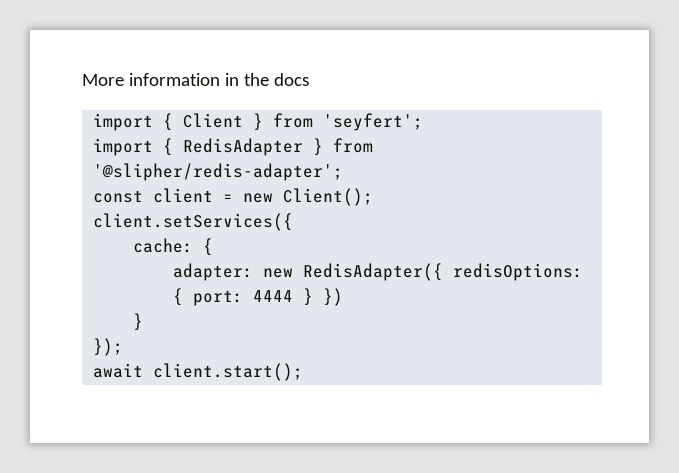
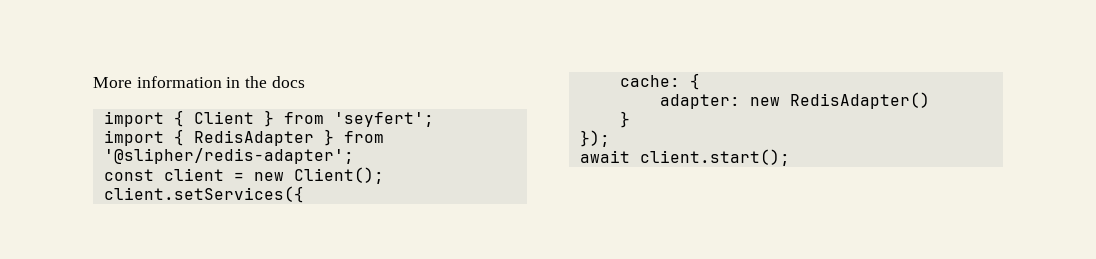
- adapter: new RedisAdapter({ redisOptions: { port: 4444 } })
+ adapter: new RedisAdapter()

